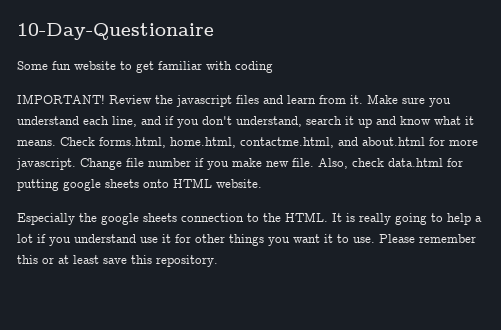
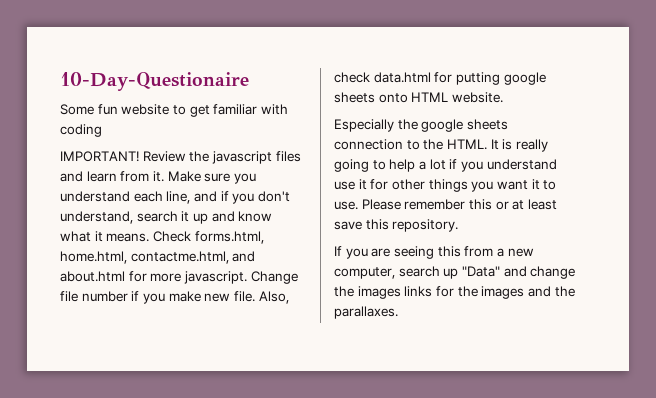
+ If you are seeing this from a new computer, search up "Data" and change the images links for the images and the parallaxes.

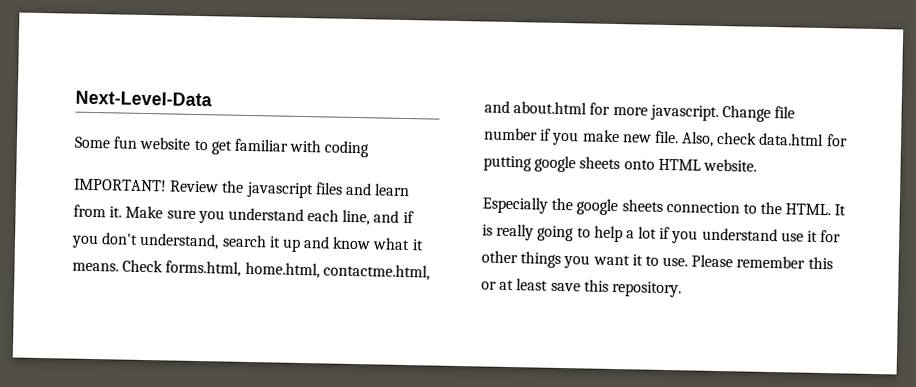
- 10-Day-Questionaire
+ Next-Level-Data
- If you are seeing this from a new computer, search up "Data" and change the images links for the images and the parallaxes.

